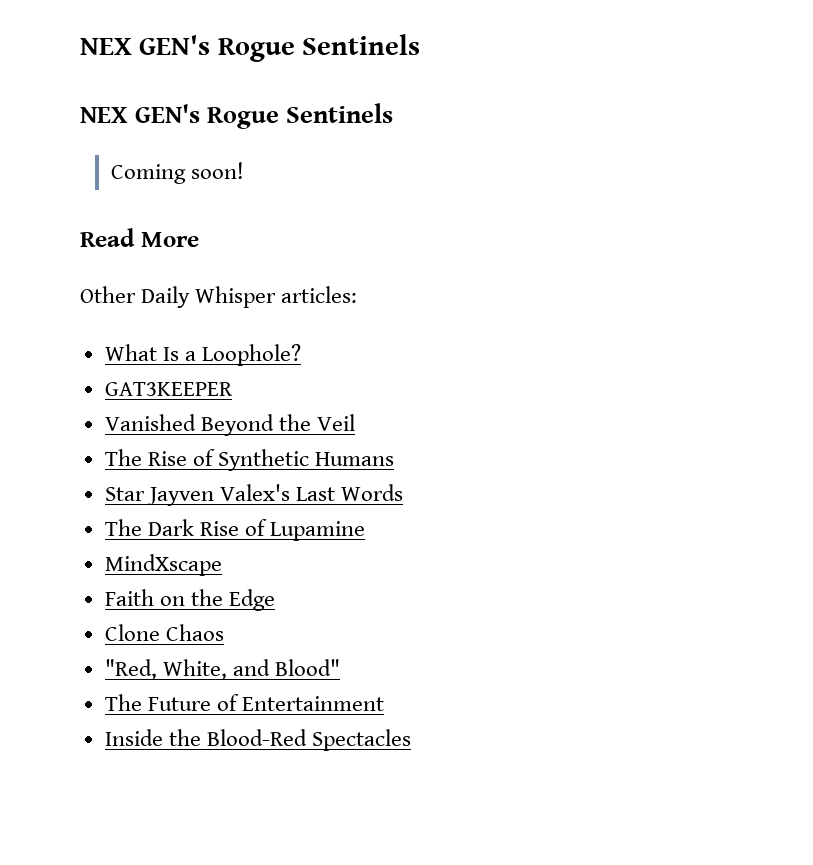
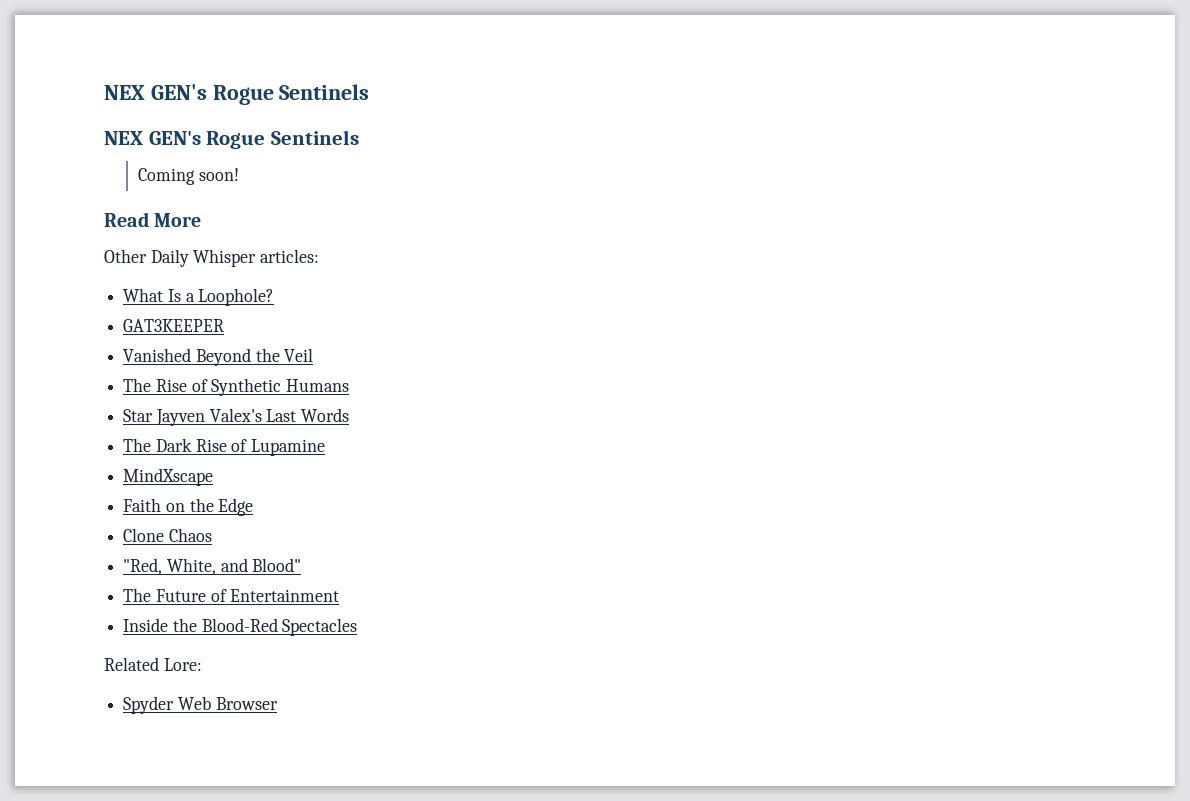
+ Related Lore:
+ Spyder Web Browser

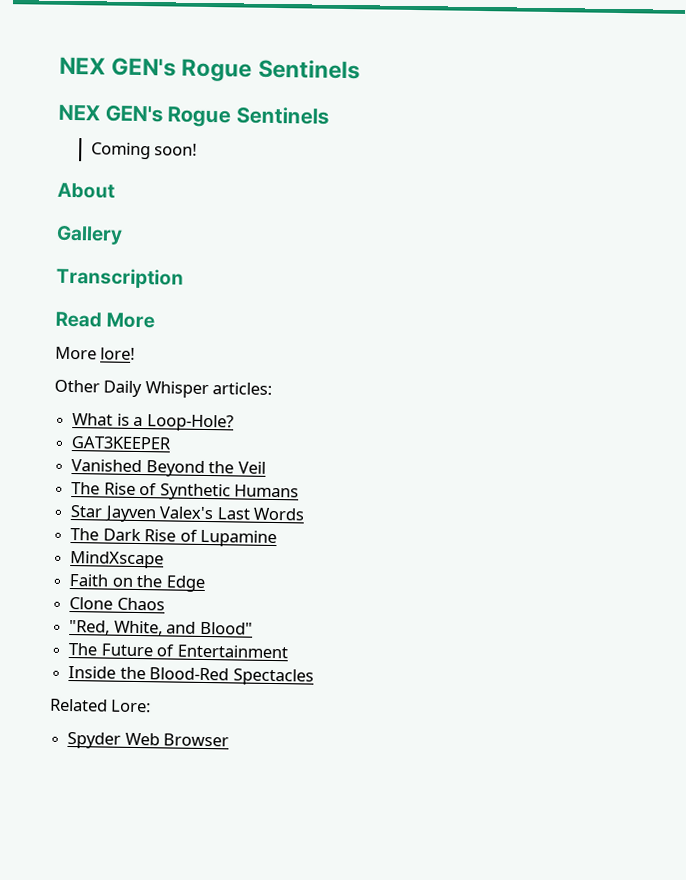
+ About
+ Gallery
+ Transcription
+ More lore!
- What Is a Loophole?
+ What is a Loop-Hole?

